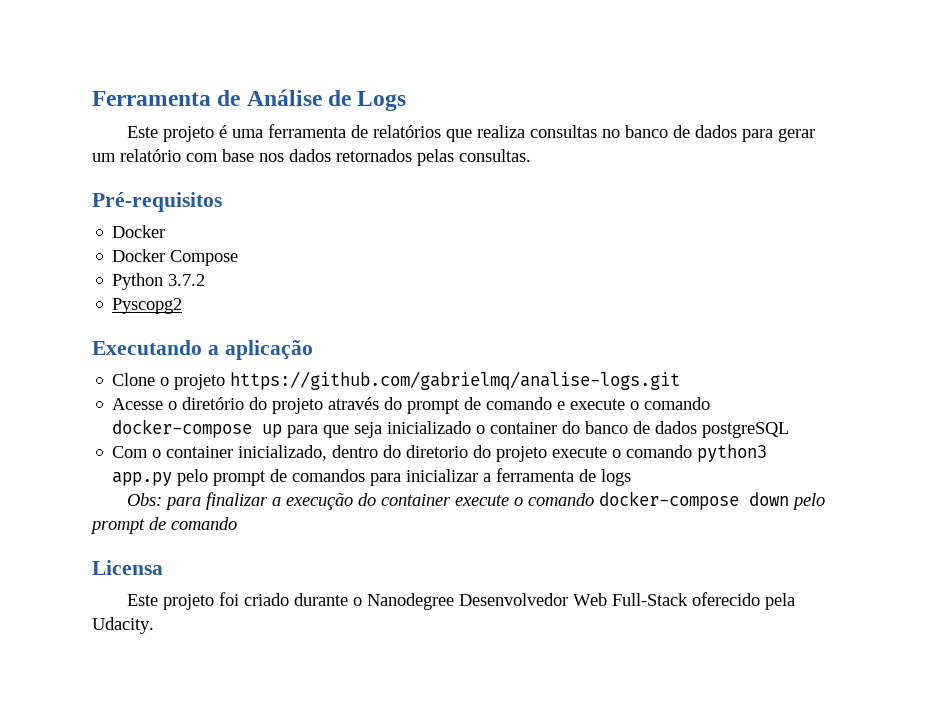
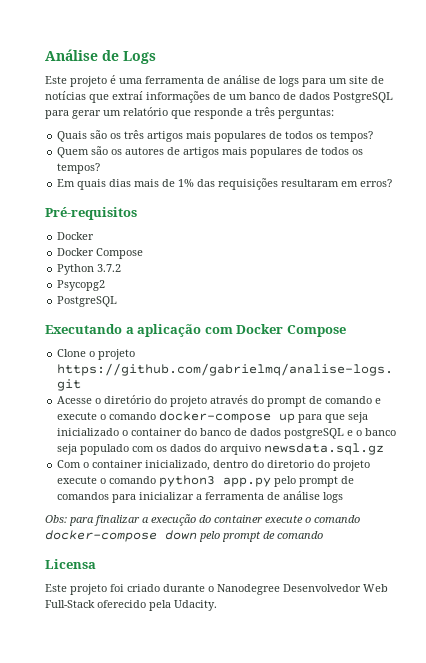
- Ferramenta de Análise de Logs
+ Análise de Logs
- Este projeto é uma ferramenta de relatórios que realiza consultas no banco de dados para gerar um relatório com base nos dados retornados pelas consultas.
+ Este projeto é uma ferramenta de análise de logs para um site de notícias que extraí informações de um banco de dados PostgreSQL para gerar um relatório que responde a três perguntas:
+ Quais são os três artigos mais populares de todos os tempos?
+ Quem são os autores de artigos mais populares de todos os tempos?
+ Em quais dias mais de 1% das requisições resultaram em erros?
- Pyscopg2
+ Psycopg2
+ PostgreSQL
- Executando a aplicação
+ Executando a aplicação com Docker Compose
- Acesse o diretório do projeto através do prompt de comando e execute o comando docker-compose up para que seja inicializado o container do banco de dados postgreSQL
+ Acesse o diretório do projeto através do prompt de comando e execute o comando docker-compose up para que seja inicializado o container do banco de dados postgreSQL e o banco seja populado com os dados do arquivo newsdata.sql.gz
- Com o container inicializado, dentro do diretorio do projeto execute o comando python3 app.py pelo prompt de comandos para inicializar a ferramenta de logs
+ Com o container inicializado, dentro do diretorio do projeto execute o comando python3 app.py pelo prompt de comandos para inicializar a ferramenta de análise logs

